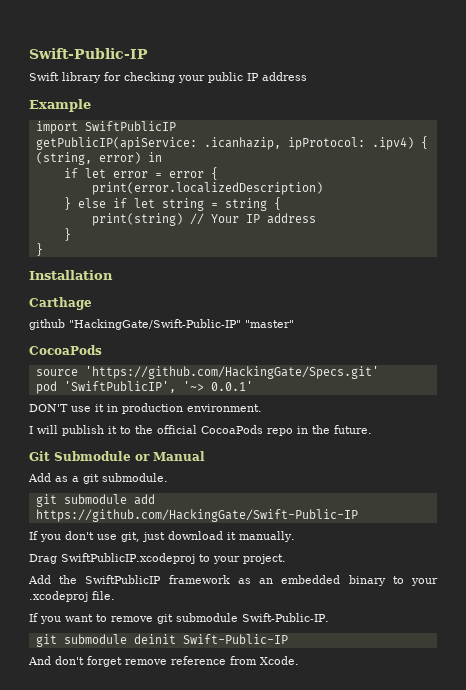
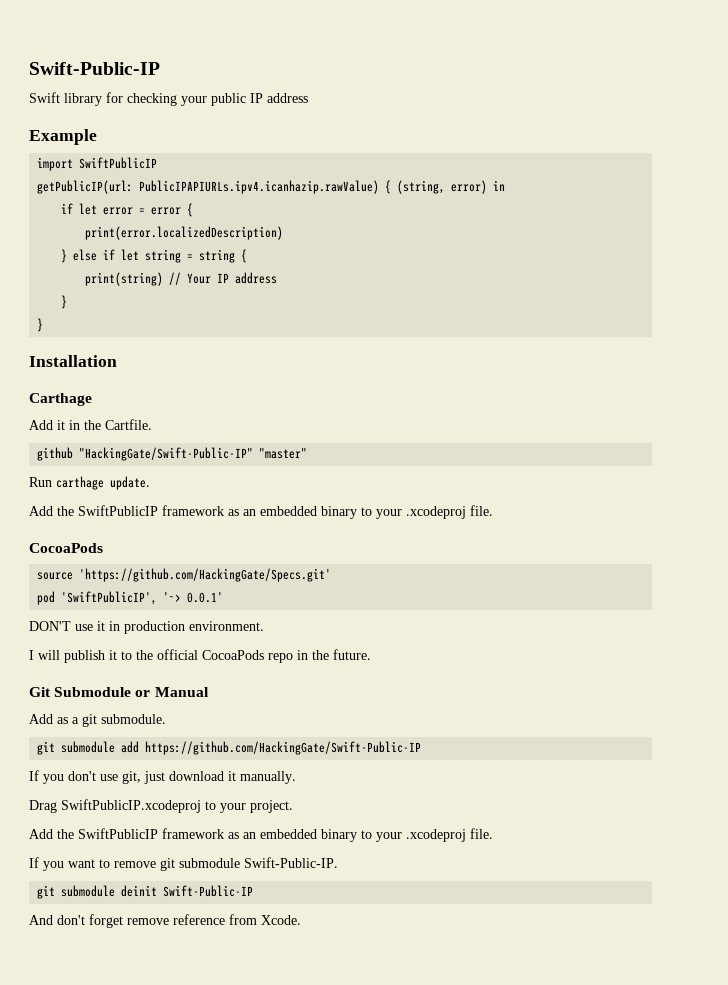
- getPublicIP(apiService: .icanhazip, ipProtocol: .ipv4) { (string, error) in
+ getPublicIP(url: PublicIPAPIURLs.ipv4.icanhazip.rawValue) { (string, error) in
+ Add it in the Cartfile.
  github "HackingGate/Swift-Public-IP" "master"
+ Run carthage update.
+ Add the SwiftPublicIP framework as an embedded binary to your .xcodeproj file.

